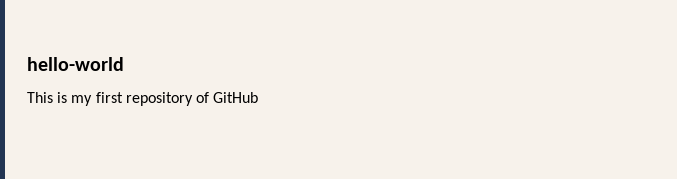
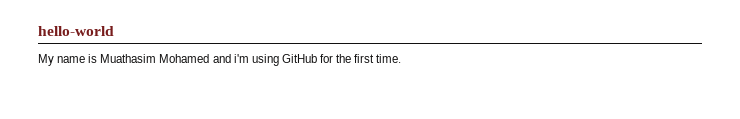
- This is my first repository of GitHub
+ My name is Muathasim Mohamed and i'm using GitHub for the first time.

